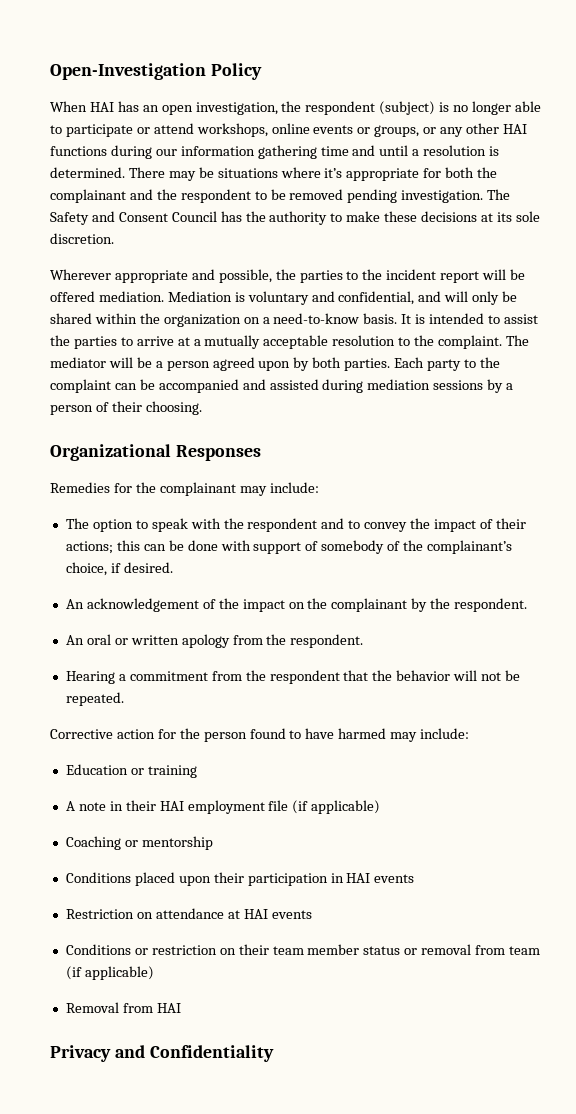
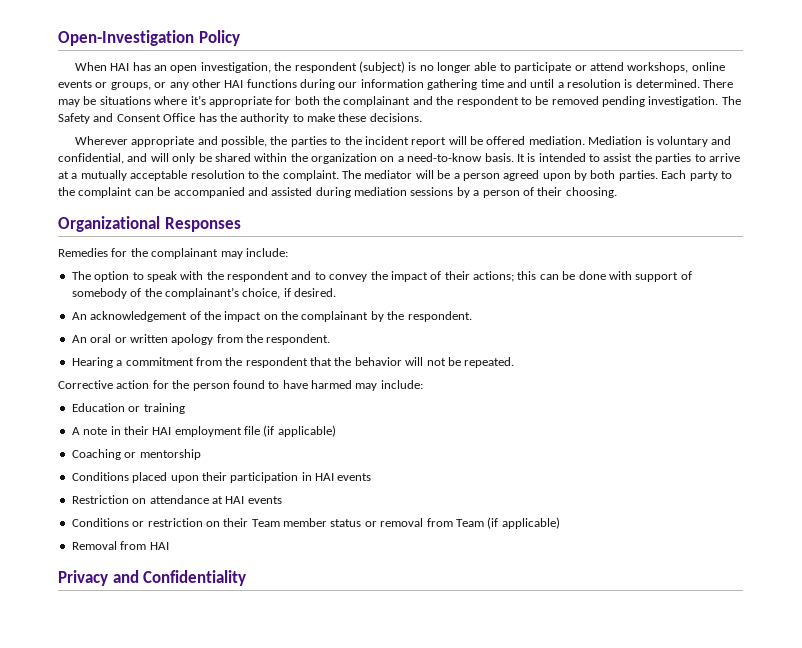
- The Safety and Consent Council has the authority to make these decisions at its sole discretion.
+ The Safety and Consent Office has the authority to make these decisions.
- Conditions or restriction on their team member status or removal from team (if applicable)
+ Conditions or restriction on their Team member status or removal from Team (if applicable)

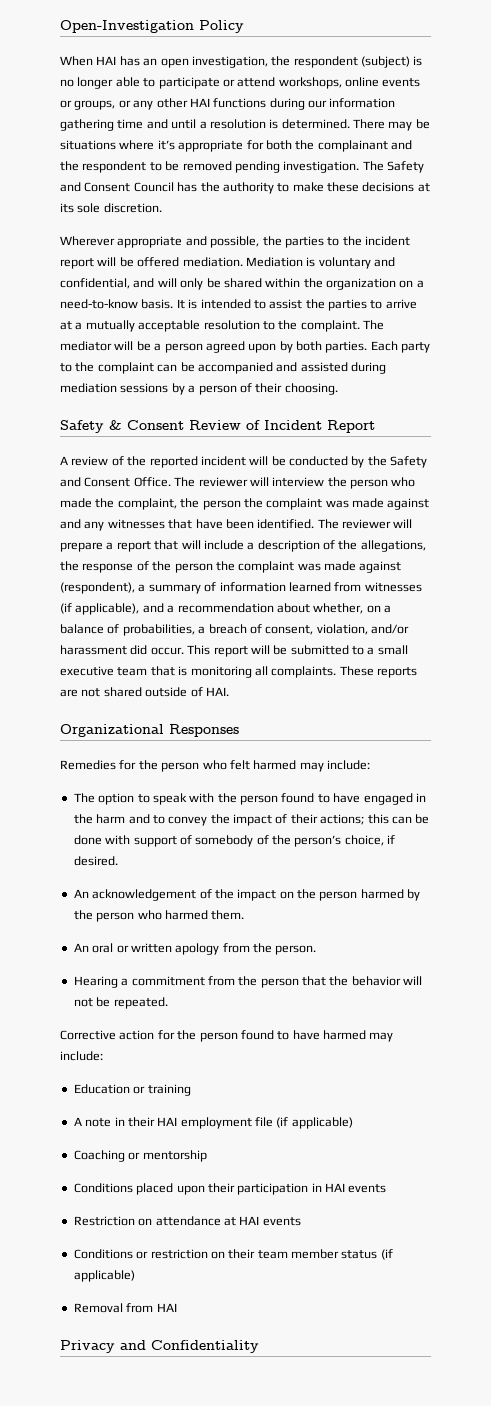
- The Safety and Consent Office has the authority to make these decisions.
+ The Safety and Consent Council has the authority to make these decisions at its sole discretion.
+ Safety & Consent Review of Incident Report
+ A review of the reported incident will be conducted by the Safety and Consent Office. The reviewer will interview the person who made the complaint, the person the complaint was made against and any witnesses that have been identified. The reviewer will prepare a report that will include a description of the allegations, the response of the person the complaint was made against (respondent), a summary of information learned from witnesses (if applicable), and a recommendation about whether, on a balance of probabilities, a breach of consent, violation, and/or harassment did occur. This report will be submitted to a small executive team that is monitoring all complaints. These reports are not shared outside of HAI.
- Remedies for the complainant may include:
+ Remedies for the person who felt harmed may include:
- The option to speak with the respondent and to convey the impact of their actions; this can be done with support of somebody of the complainant’s choice, if desired.
+ The option to speak with the person found to have engaged in the harm and to convey the impact of their actions; this can be done with support of somebody of the person’s choice, if desired.
- An acknowledgement of the impact on the complainant by the respondent.
+ An acknowledgement of the impact on the person harmed by the person who harmed them.
- An oral or written apology from the respondent.
+ An oral or written apology from the person.
- Hearing a commitment from the respondent that the behavior will not be repeated.
+ Hearing a commitment from the person that the behavior will not be repeated.
- Conditions or restriction on their Team member status or removal from Team (if applicable)
+ Conditions or restriction on their team member status (if applicable)

